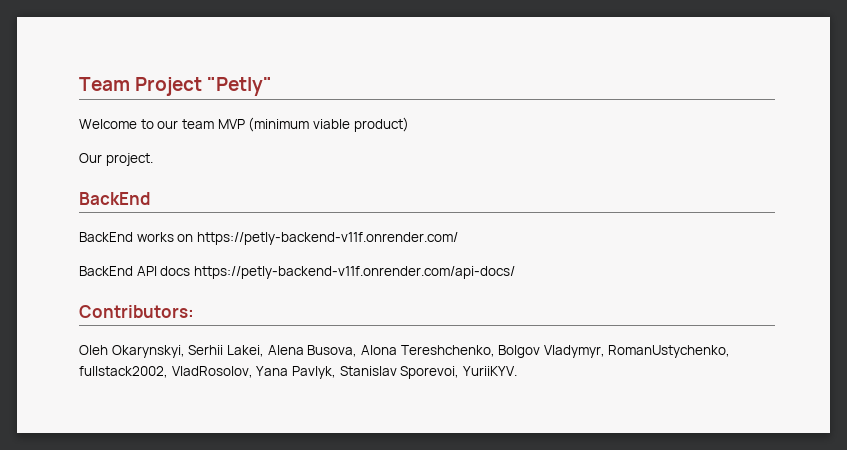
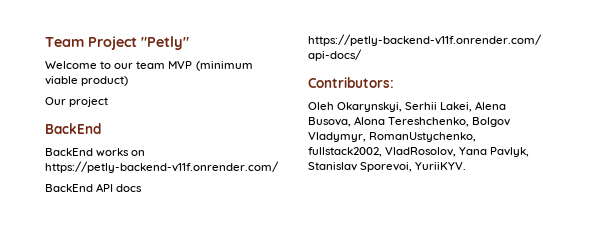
- Our project.
+ Our project

